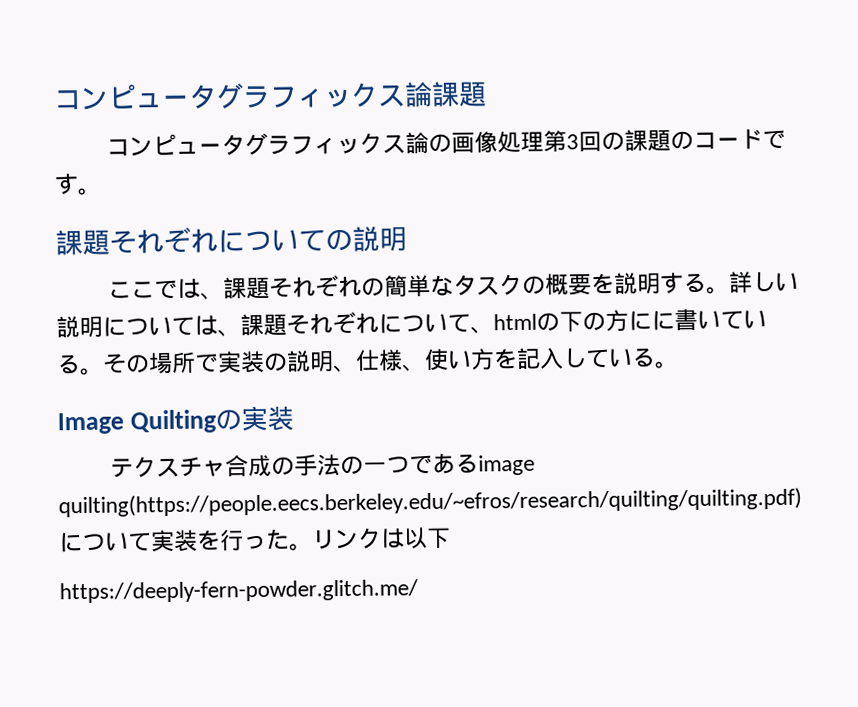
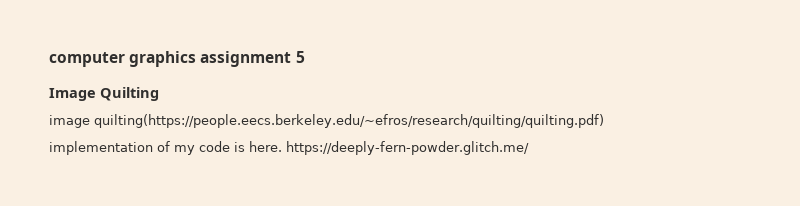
- コンピュータグラフィックス論課題
- コンピュータグラフィックス論の画像処理第3回の課題のコードです。
- 課題それぞれについての説明
- ここでは、課題それぞれの簡単なタスクの概要を説明する。詳しい説明については、課題それぞれについて、htmlの下の方にに書いている。その場所で実装の説明、仕様、使い方を記入している。
- Image Quiltingの実装
- テクスチャ合成の手法の一つであるimage quilting(https://people.eecs.berkeley.edu/~efros/research/quilting/quilting.pdf)について実装を行った。リンクは以下
- https://deeply-fern-powder.glitch.me/
+ computer graphics assignment 5
+ Image Quilting
+ image quilting(https://people.eecs.berkeley.edu/~efros/research/quilting/quilting.pdf)
+ implementation of my code is here. https://deeply-fern-powder.glitch.me/

